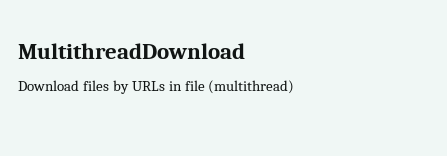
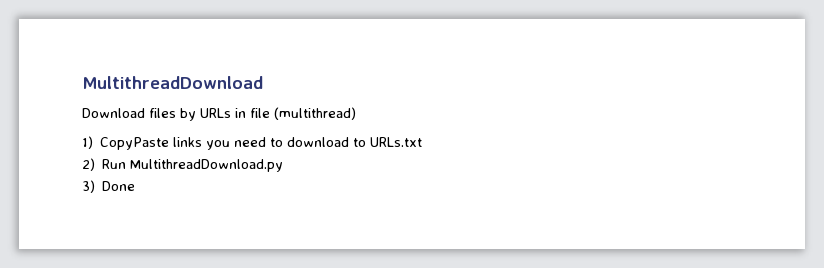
+ 1) CopyPaste links you need to download to URLs.txt
+ 2) Run MultithreadDownload.py
+ 3) Done

